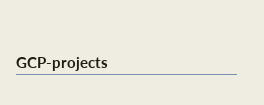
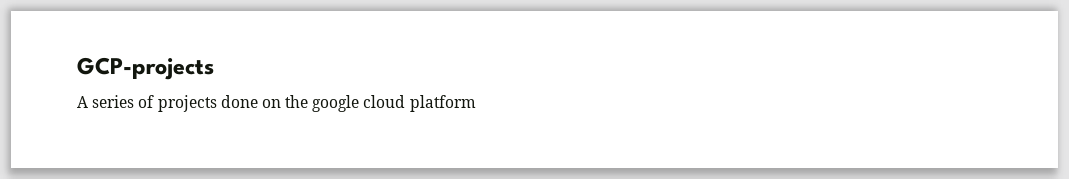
+ A series of projects done on the google cloud platform

